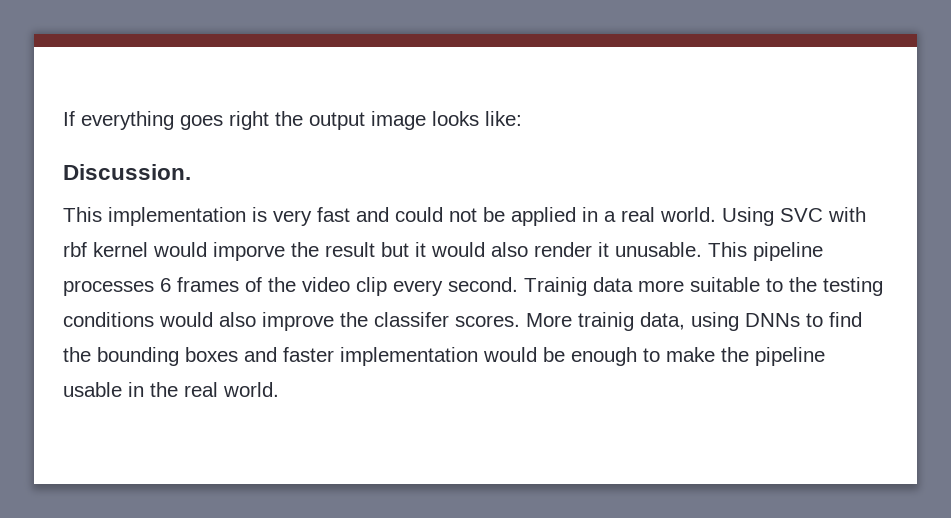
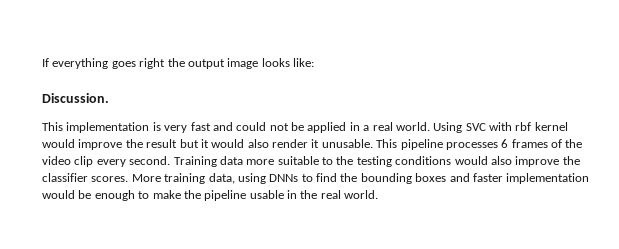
- Using SVC with rbf kernel would imporve the result but it would also render it unusable.
+ Using SVC with rbf kernel would improve the result but it would also render it unusable.
- Trainig data more suitable to the testing conditions would also improve the classifer scores.
+ Training data more suitable to the testing conditions would also improve the classifier scores.
- More trainig data, using DNNs to find the bounding boxes and faster implementation would be enough to make the pipeline usable in the real world.
+ More training data, using DNNs to find the bounding boxes and faster implementation would be enough to make the pipeline usable in the real world.

